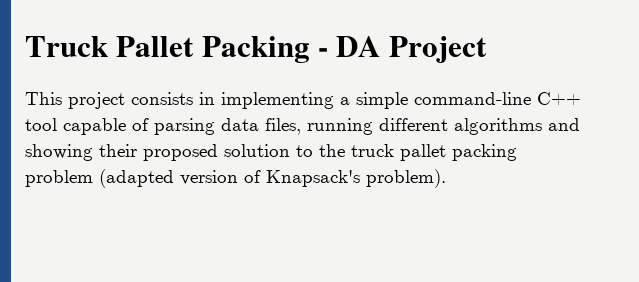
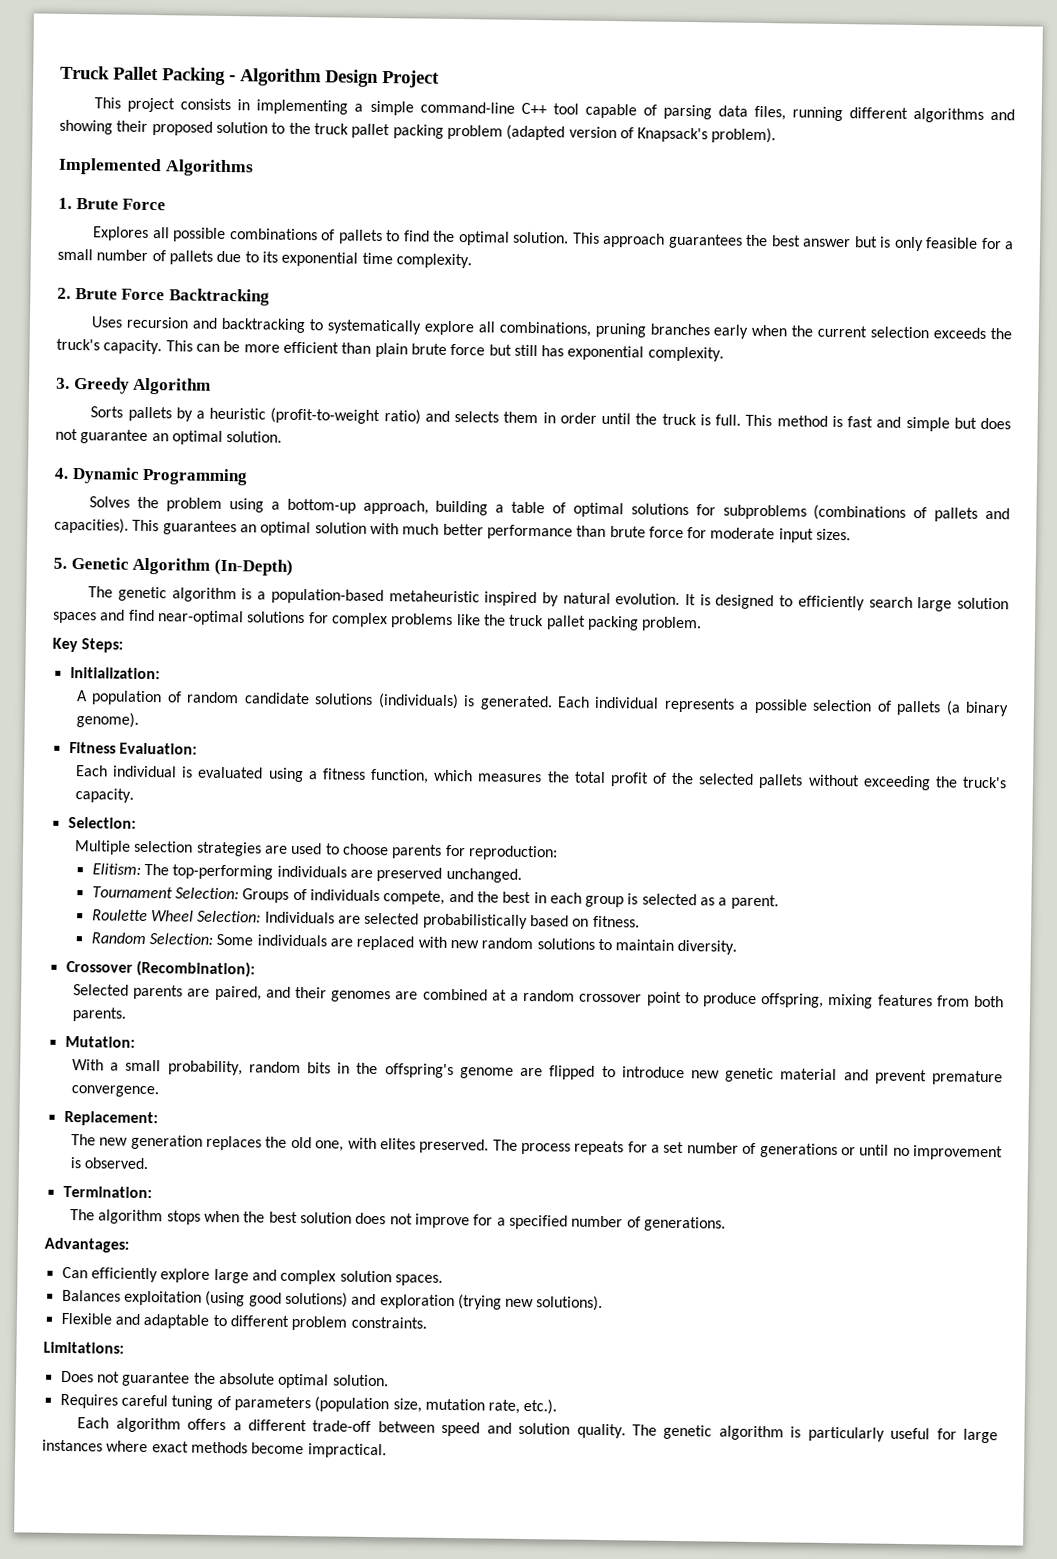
- Truck Pallet Packing - DA Project
+ Truck Pallet Packing - Algorithm Design Project
+ Implemented Algorithms
+ 1. Brute Force
+ Explores all possible combinations of pallets to find the optimal solution. This approach guarantees the best answer but is only feasible for a small number of pallets due to its exponential time complexity.
+ 2. Brute Force Backtracking
+ Uses recursion and backtracking to systematically explore all combinations, pruning branches early when the current selection exceeds the truck's capacity. This can be more efficient than plain brute force but still has exponential complexity.
+ 3. Greedy Algorithm
+ Sorts pallets by a heuristic (profit-to-weight ratio) and selects them in order until the truck is full. This method is fast and simple but does not guarantee an optimal solution.
+ 4. Dynamic Programming
+ Solves the problem using a bottom-up approach, building a table of optimal solutions for subproblems (combinations of pallets and capacities). This guarantees an optimal solution with much better performance than brute force for moderate input sizes.
+ 5. Genetic Algorithm (In-Depth)
+ The genetic algorithm is a population-based metaheuristic inspired by natural evolution. It is designed to efficiently search large solution spaces and find near-optimal solutions for complex problems like the truck pallet packing problem.
+ Key Steps:
+ Initialization:
+ A population of random candidate solutions (individuals) is generated. Each individual represents a possible selection of pallets (a binary genome).
+ Fitness Evaluation:
+ Each individual is evaluated using a fitness function, which measures the total profit of the selected pallets without exceeding the truck's capacity.
+ Selection:
+ Multiple selection strategies are used to choose parents for reproduction:
+ Elitism: The top-performing individuals are preserved unchanged.
+ Tournament Selection: Groups of individuals compete, and the best in each group is selected as a parent.
+ Roulette Wheel Selection: Individuals are selected probabilistically based on fitness.
+ Random Selection: Some individuals are replaced with new random solutions to maintain diversity.
+ Crossover (Recombination):
+ Selected parents are paired, and their genomes are combined at a random crossover point to produce offspring, mixing features from both parents.
+ Mutation:
+ With a small probability, random bits in the offspring's genome are flipped to introduce new genetic material and prevent premature convergence.
+ Replacement:
+ The new generation replaces the old one, with elites preserved. The process repeats for a set number of generations or until no improvement is observed.
+ Termination:
+ The algorithm stops when the best solution does not improve for a specified number of generations.
+ Advantages:
+ Can efficiently explore large and complex solution spaces.
+ Balances exploitation (using good solutions) and exploration (trying new solutions).
+ Flexible and adaptable to different problem constraints.
+ Limitations:
+ Does not guarantee the absolute optimal solution.
+ Requires careful tuning of parameters (population size, mutation rate, etc.).
+ Each algorithm offers a different trade-off between speed and solution quality. The genetic algorithm is particularly useful for large instances where exact methods become impractical.

